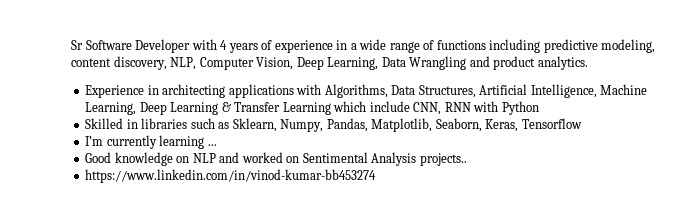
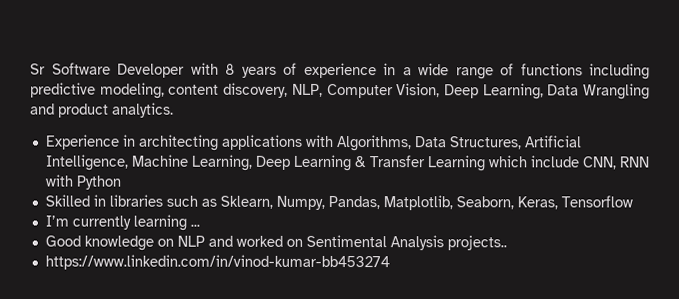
- Sr Software Developer with 4 years of experience in a wide range of functions including predictive modeling, content discovery, NLP, Computer Vision, Deep Learning, Data Wrangling and product analytics.
+ Sr Software Developer with 8 years of experience in a wide range of functions including predictive modeling, content discovery, NLP, Computer Vision, Deep Learning, Data Wrangling and product analytics.

